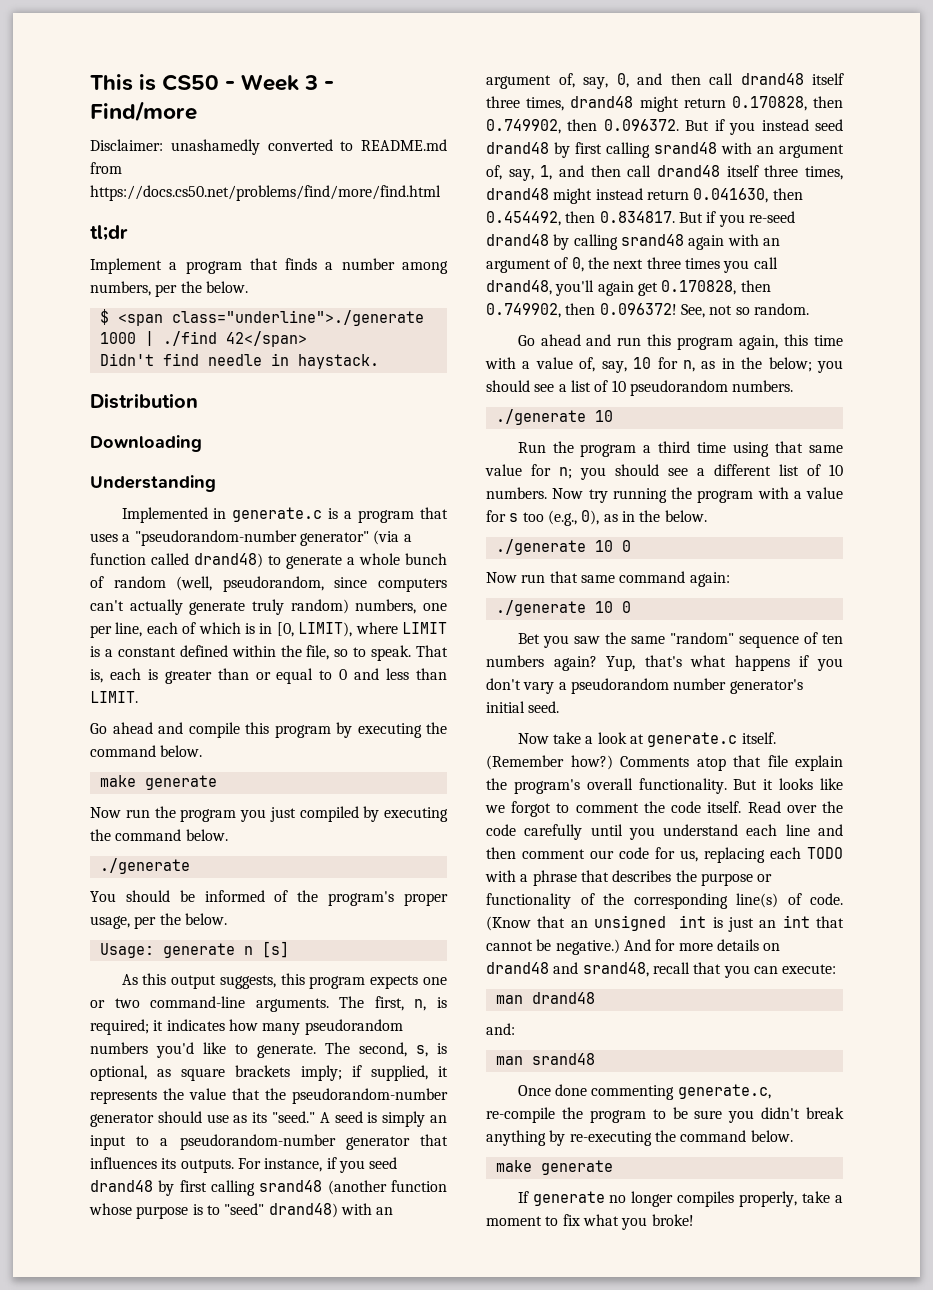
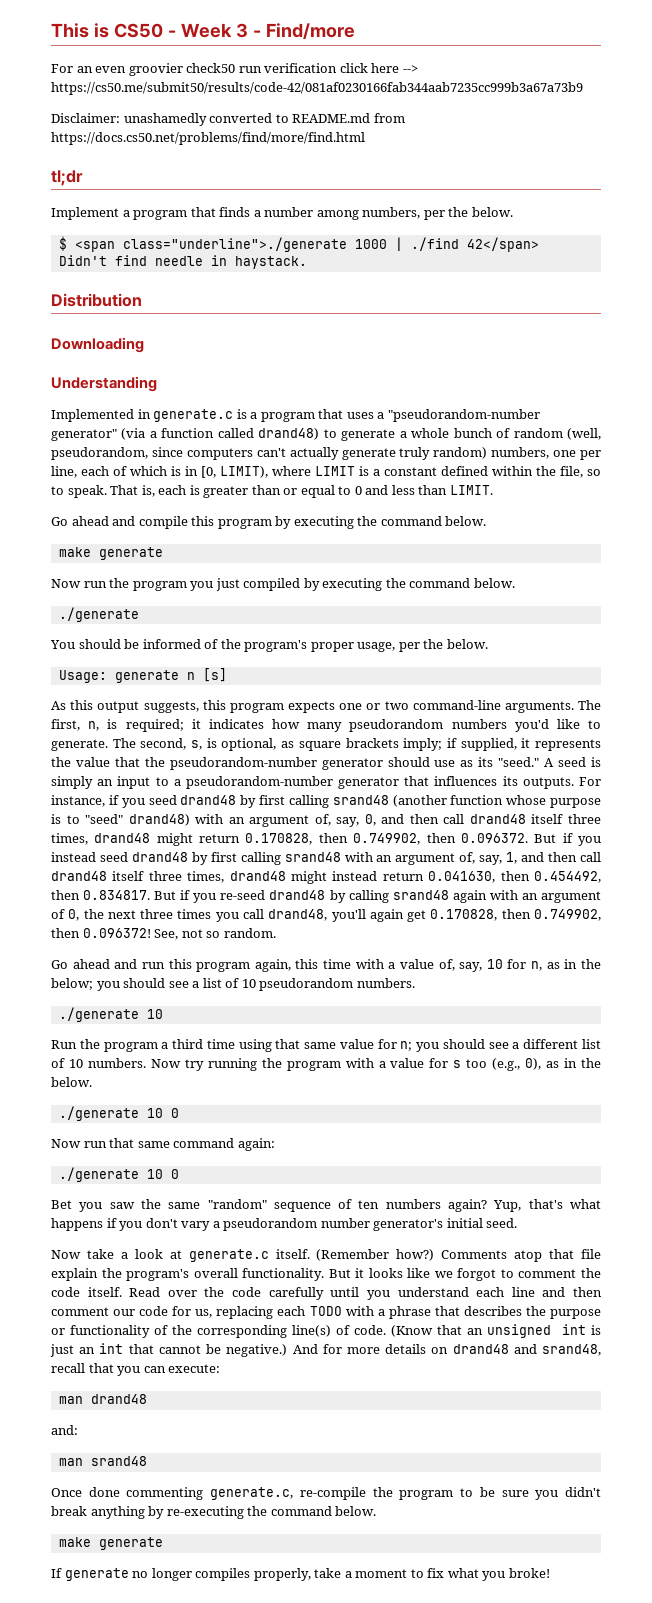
+ For an even groovier check50 run verification click here --> https://cs50.me/submit50/results/code-42/081af0230166fab344aab7235cc999b3a67a73b9

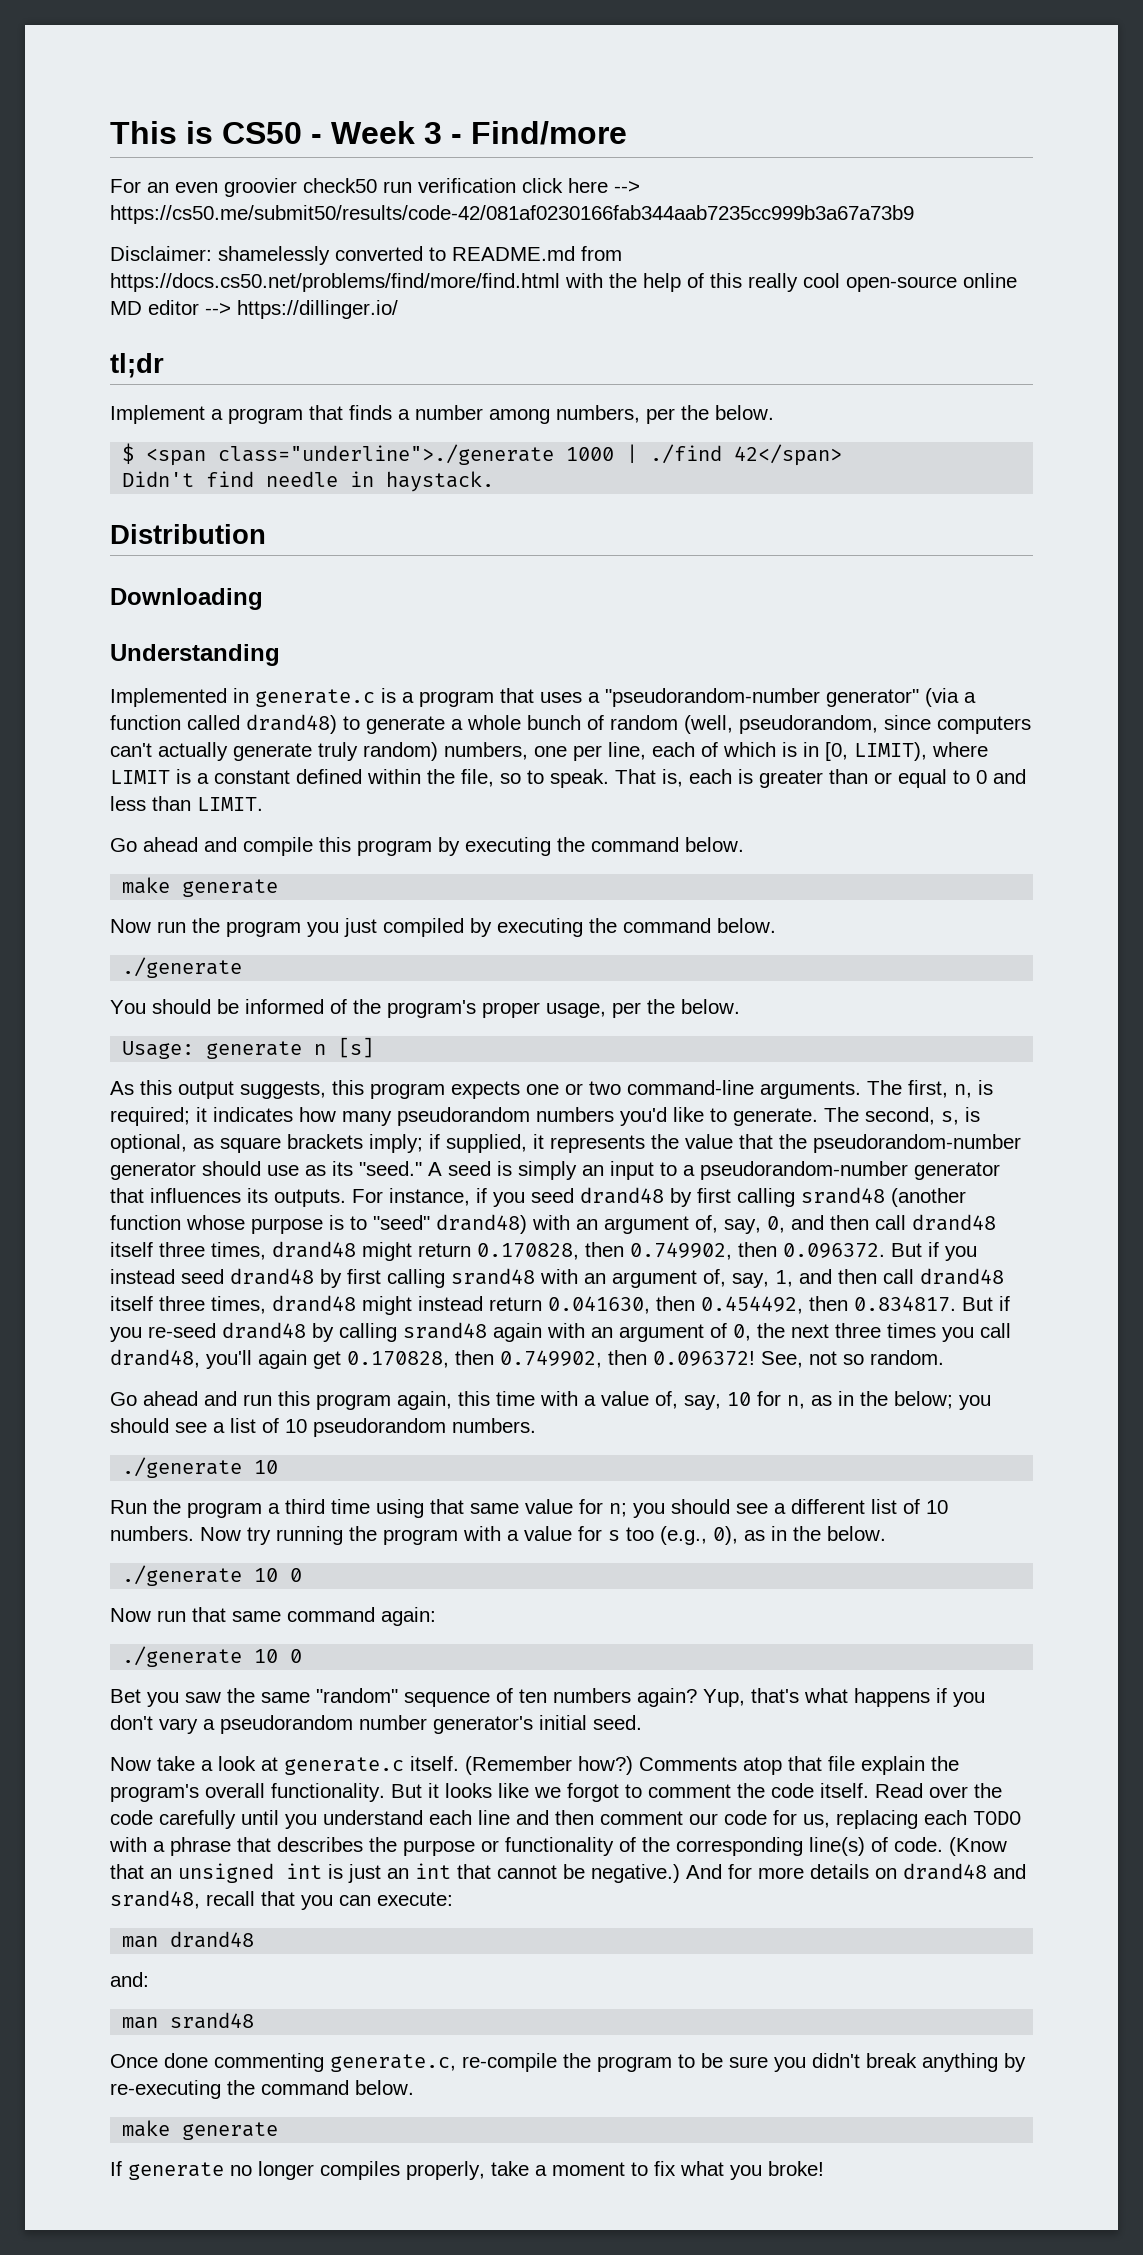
- Disclaimer: unashamedly converted to README.md from https://docs.cs50.net/problems/find/more/find.html
+ Disclaimer: shamelessly converted to README.md from https://docs.cs50.net/problems/find/more/find.html with the help of this really cool open-source online MD editor --> https://dillinger.io/

